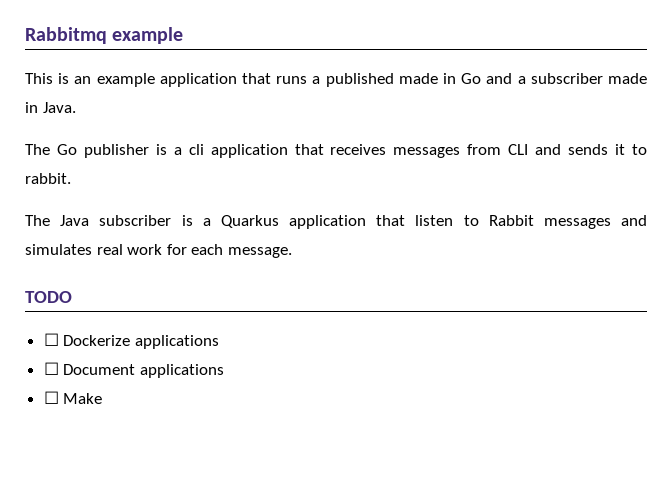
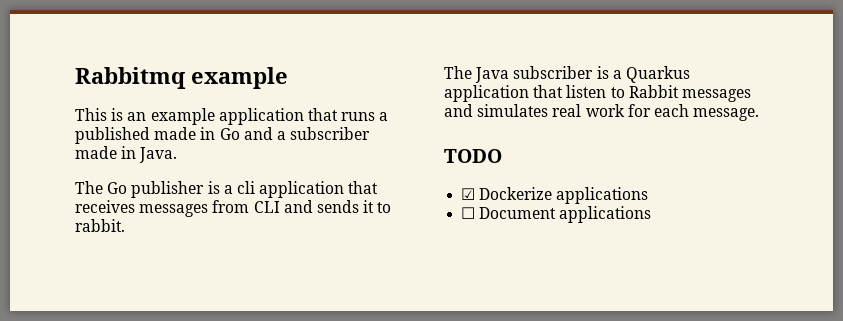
- ☐ Dockerize applications
+ ☑ Dockerize applications
- ☐ Make

